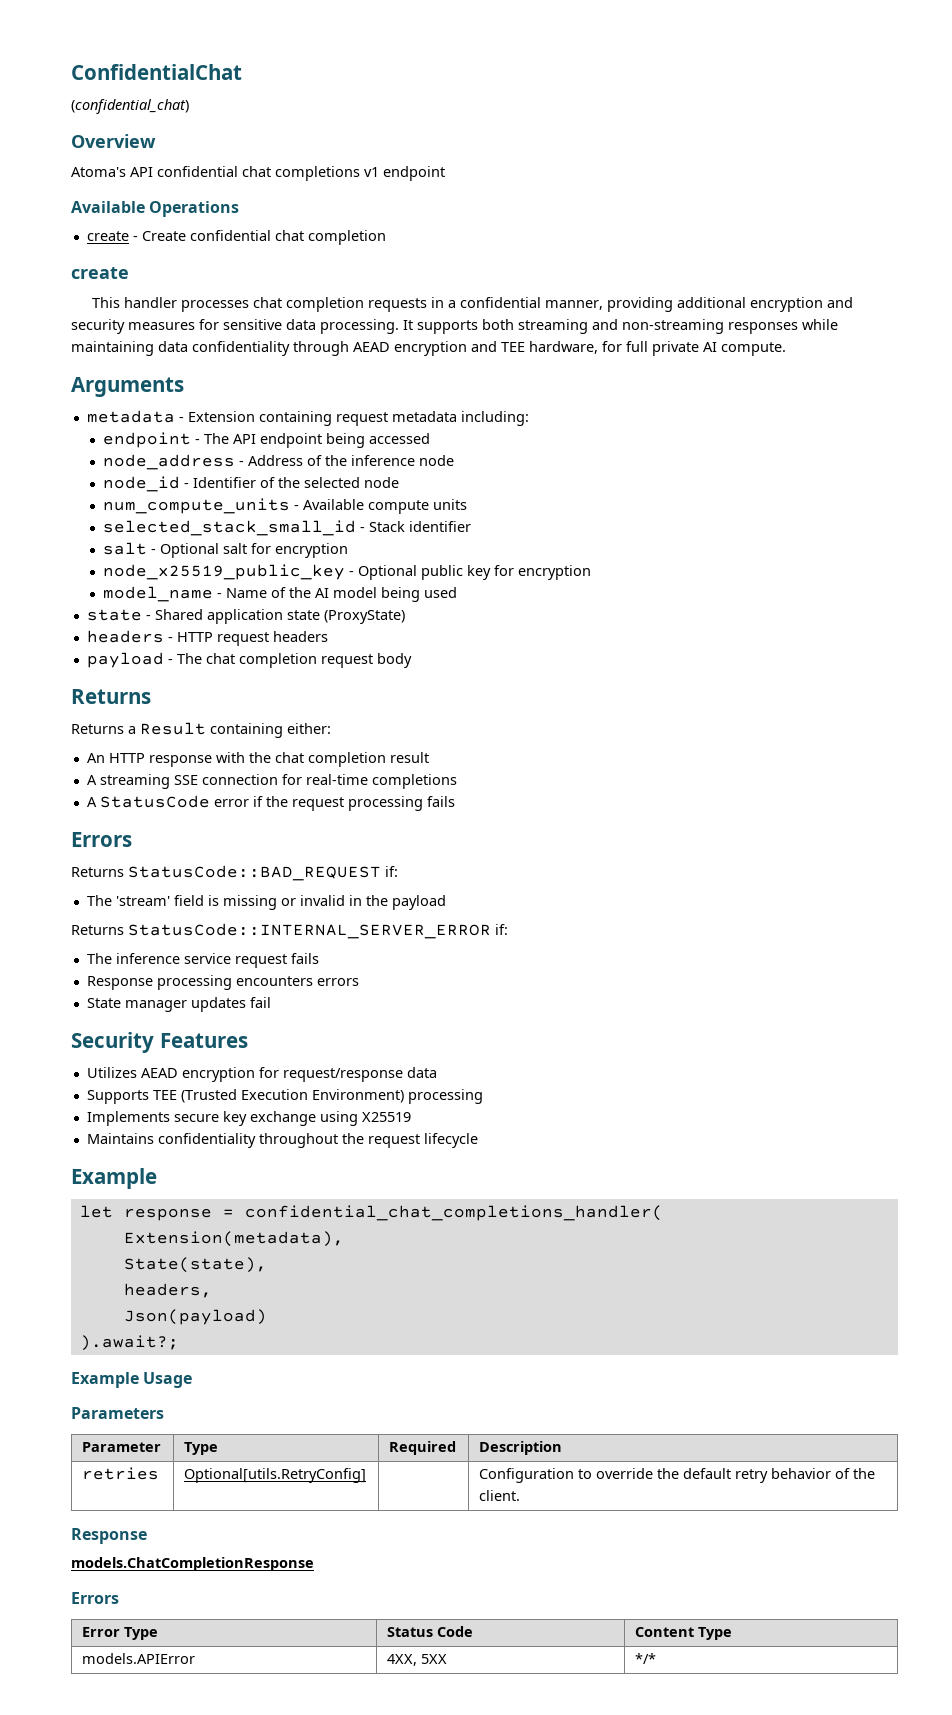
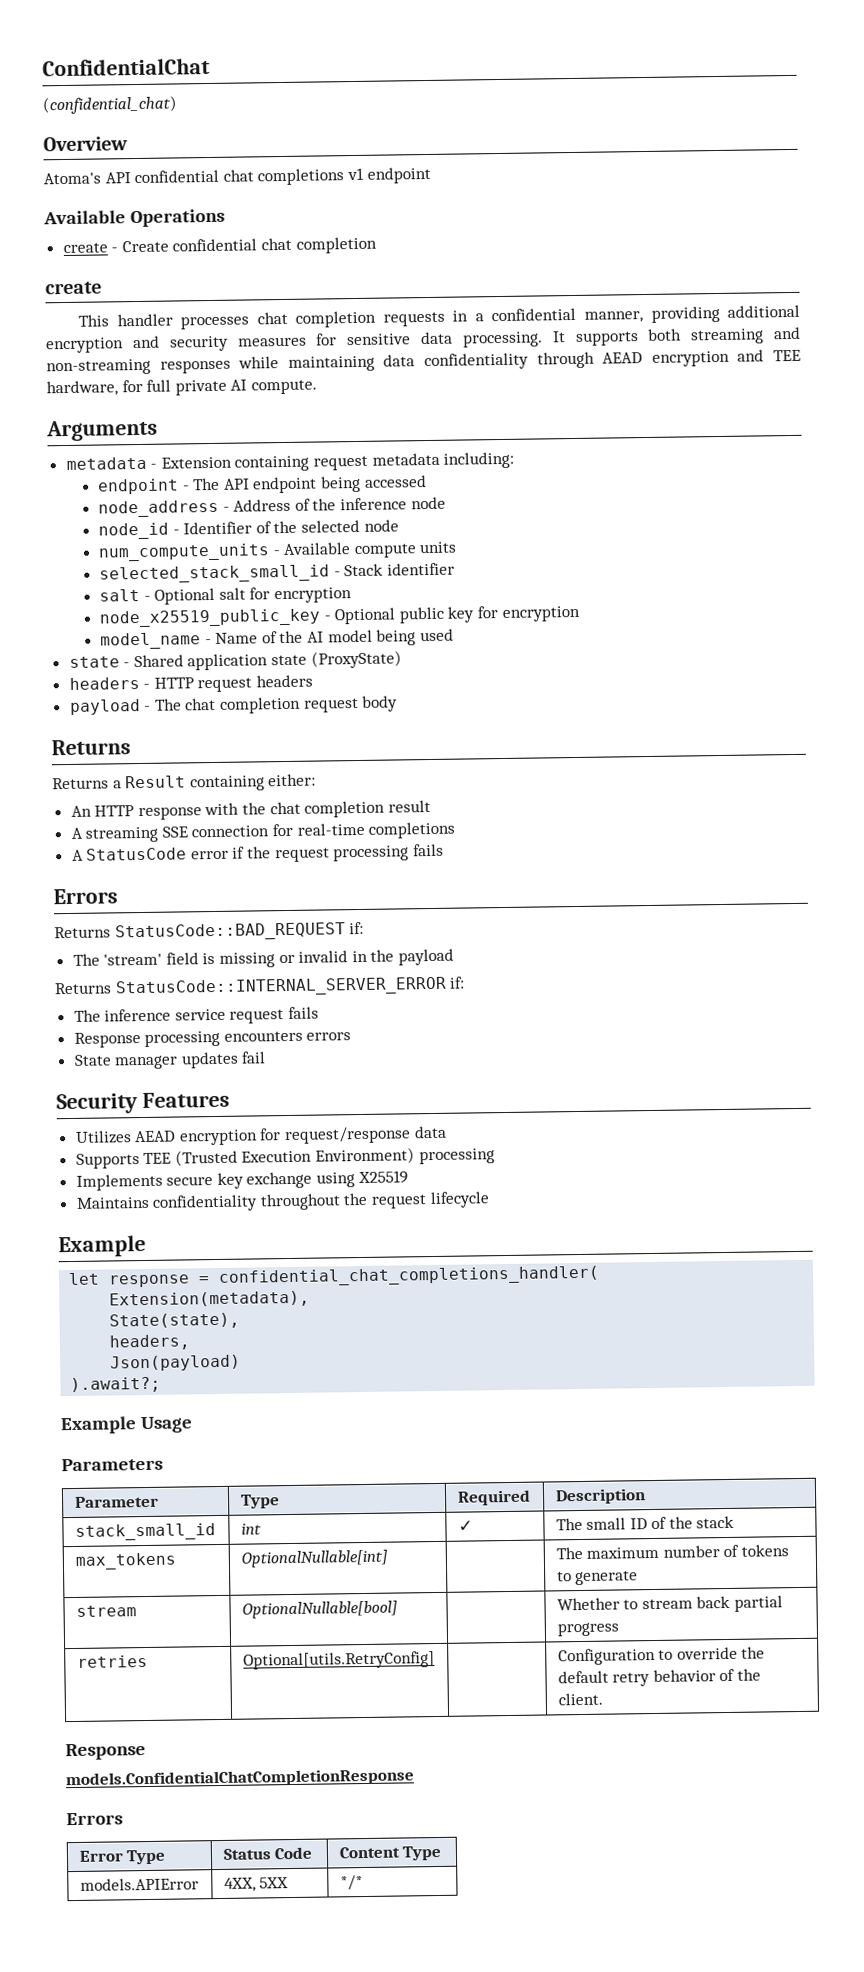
+ stack_small_id | int | ✓ | The small ID of the stack
+ max_tokens | OptionalNullable[int] | | The maximum number of tokens to generate
+ stream | OptionalNullable[bool] | | Whether to stream back partial progress
- models.ChatCompletionResponse
+ models.ConfidentialChatCompletionResponse

